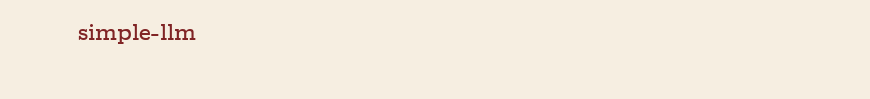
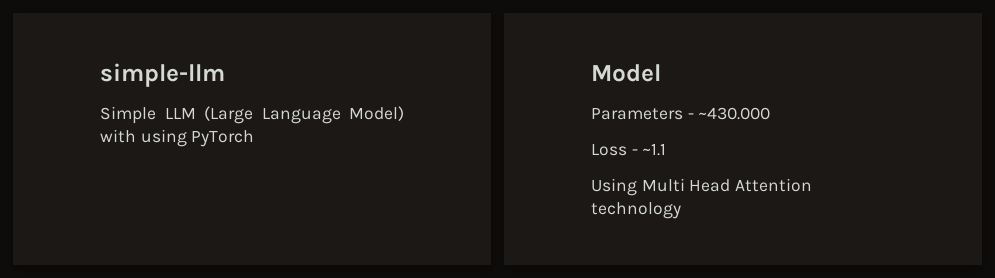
+ Simple LLM (Large Language Model) with using PyTorch
+ Model
+ Parameters - ~430.000
+ Loss - ~1.1
+ Using Multi Head Attention technology

